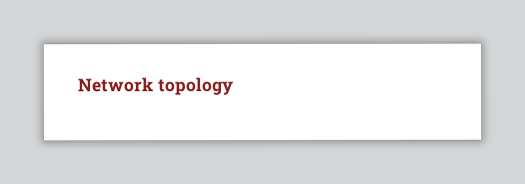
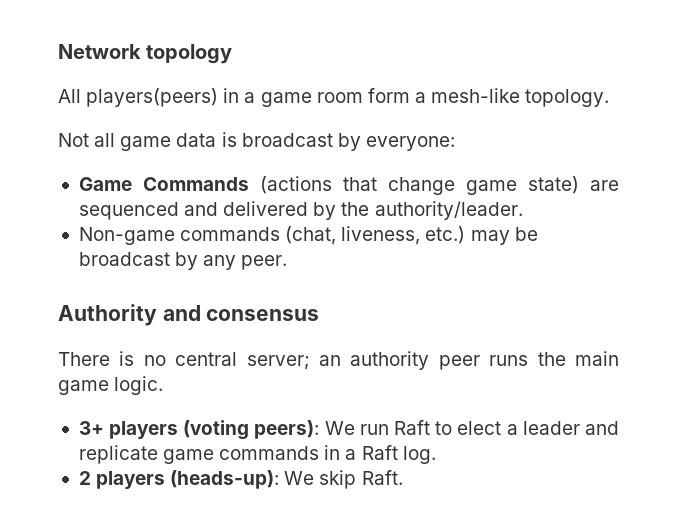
+ All players(peers) in a game room form a mesh-like topology.
+ Not all game data is broadcast by everyone:
+ Game Commands (actions that change game state) are sequenced and delivered by the authority/leader.
+ Non-game commands (chat, liveness, etc.) may be broadcast by any peer.
+ Authority and consensus
+ There is no central server; an authority peer runs the main game logic.
+ 3+ players (voting peers): We run Raft to elect a leader and replicate game commands in a Raft log.
+ 2 players (heads-up): We skip Raft.

